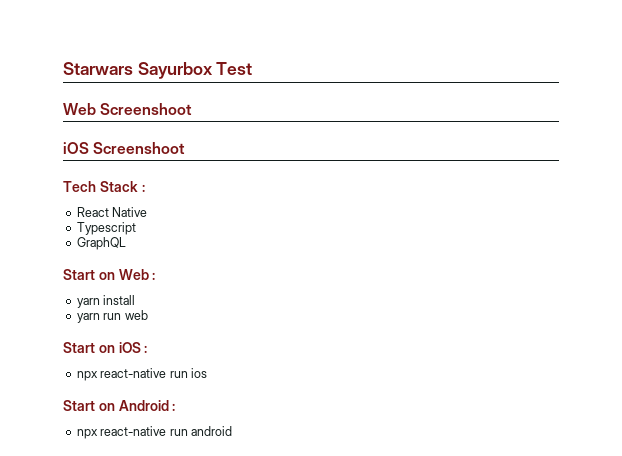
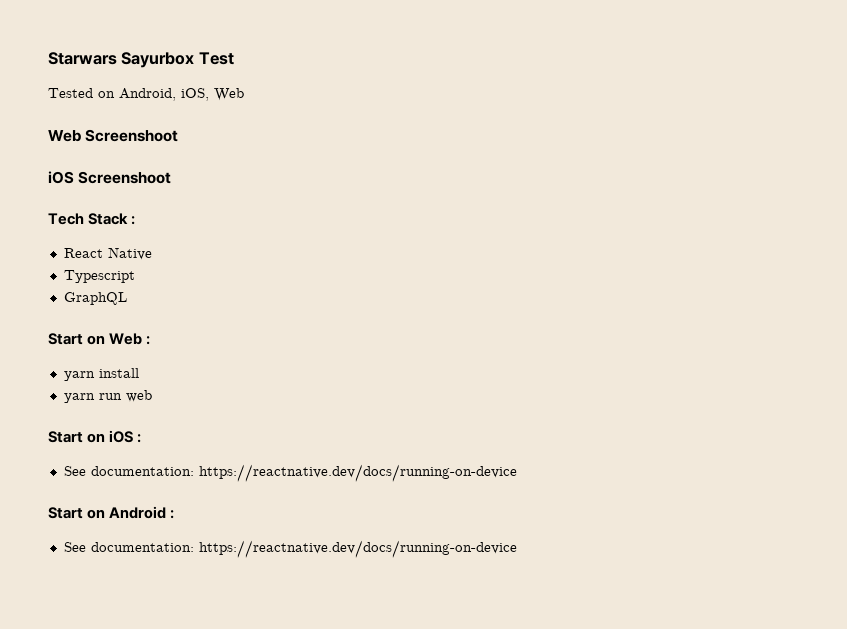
+ Tested on Android, iOS, Web
  Start on iOS :
- npx react-native run ios
+ See documentation: https://reactnative.dev/docs/running-on-device
  Start on Android :
- npx react-native run android
+ See documentation: https://reactnative.dev/docs/running-on-device

